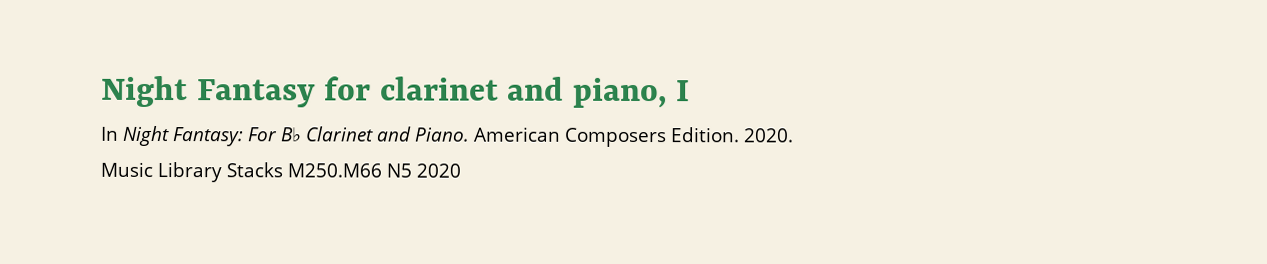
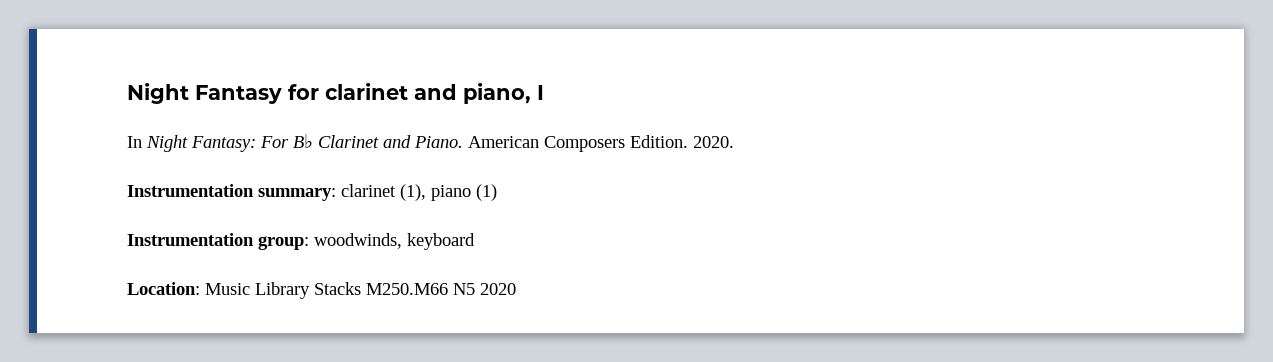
- Music Library Stacks M250.M66 N5 2020
+ Instrumentation summary: clarinet (1), piano (1)
+ Instrumentation group: woodwinds, keyboard
+ Location: Music Library Stacks M250.M66 N5 2020

